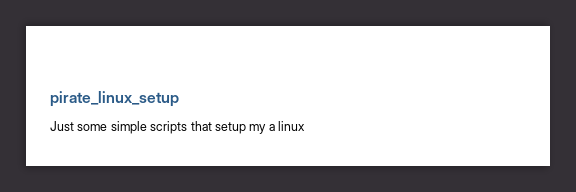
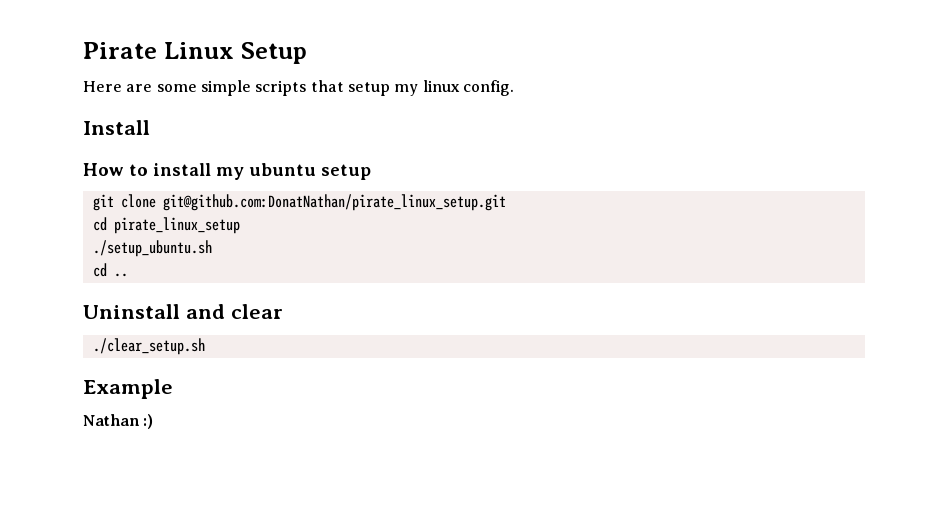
- pirate_linux_setup
- Just some simple scripts that setup my a linux
+ Pirate Linux Setup
+ Here are some simple scripts that setup my linux config.
+ Install
+ How to install my ubuntu setup
+ git clone git@github.com:DonatNathan/pirate_linux_setup.git
+ cd pirate_linux_setup
+ ./setup_ubuntu.sh
+ cd ..
+ Uninstall and clear
+ ./clear_setup.sh
+ Example
+ Nathan :)

